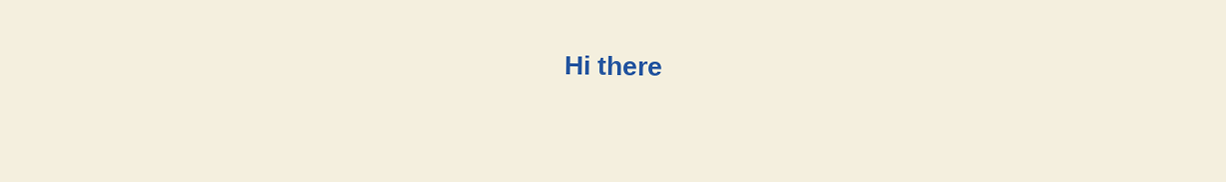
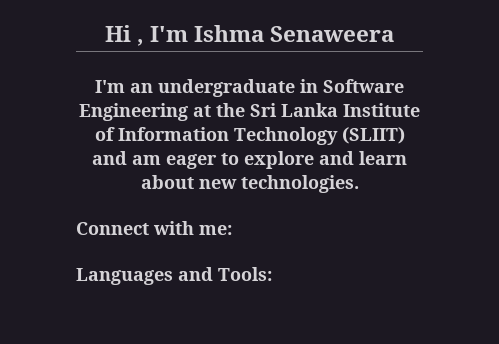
- Hi there
+ Hi , I'm Ishma Senaweera
+ I'm an undergraduate in Software Engineering at the Sri Lanka Institute of Information Technology (SLIIT) and am eager to explore and learn about new technologies.
+ Connect with me:
+ Languages and Tools:

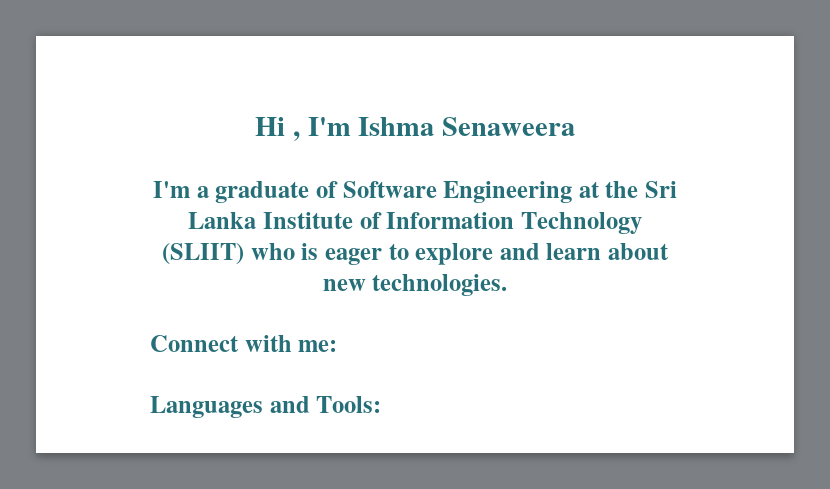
- I'm an undergraduate in Software Engineering at the Sri Lanka Institute of Information Technology (SLIIT) and am eager to explore and learn about new technologies.
+ I'm a graduate of Software Engineering at the Sri Lanka Institute of Information Technology (SLIIT) who is eager to explore and learn about new technologies.

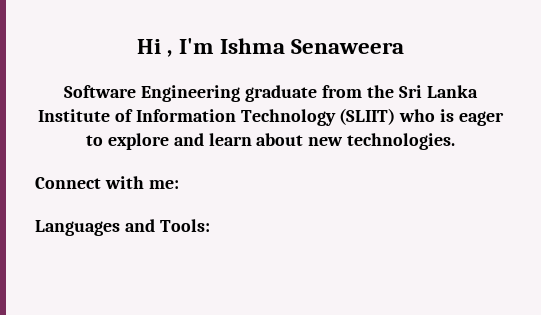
- I'm a graduate of Software Engineering at the Sri Lanka Institute of Information Technology (SLIIT) who is eager to explore and learn about new technologies.
+ Software Engineering graduate from the Sri Lanka Institute of Information Technology (SLIIT) who is eager to explore and learn about new technologies.

